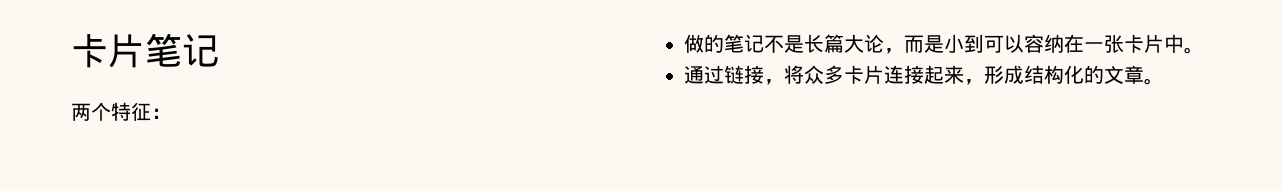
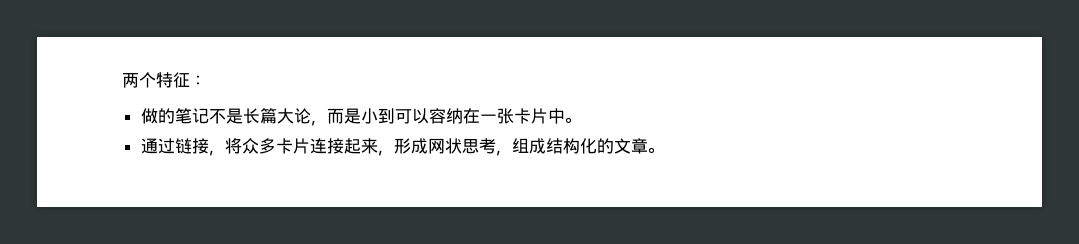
- 卡片笔记
- 通过链接，将众多卡片连接起来，形成结构化的文章。
+ 通过链接，将众多卡片连接起来，形成网状思考，组成结构化的文章。

